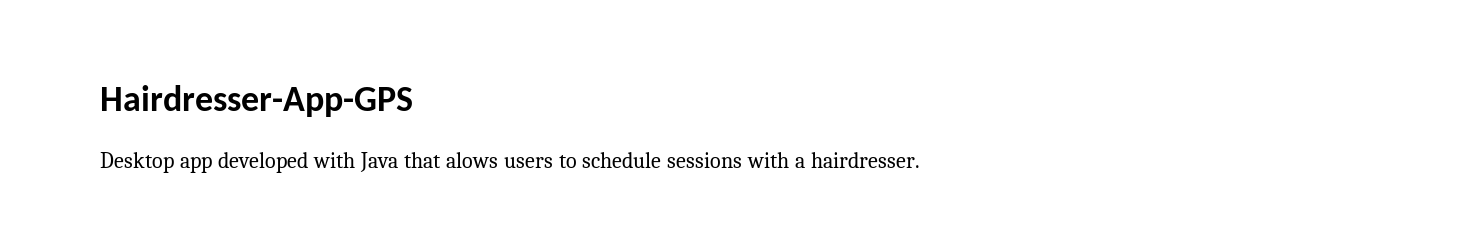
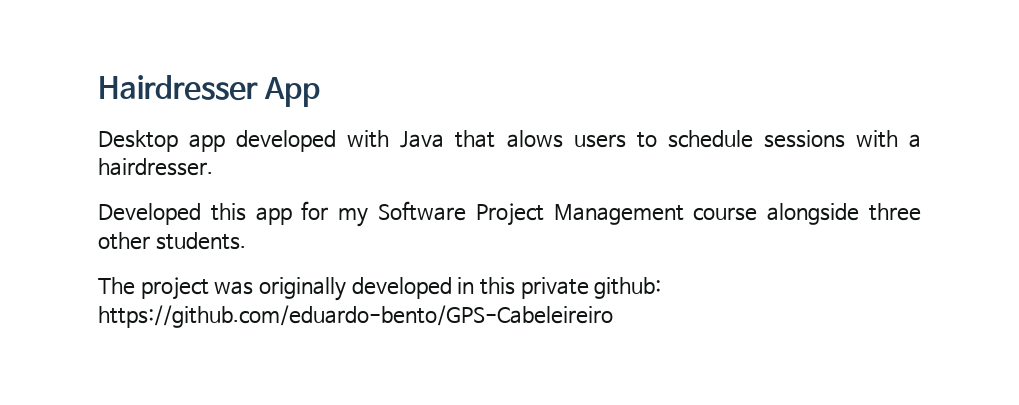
- Hairdresser-App-GPS
+ Hairdresser App
+ Developed this app for my Software Project Management course alongside three other students.
+ The project was originally developed in this private github: https://github.com/eduardo-bento/GPS-Cabeleireiro

